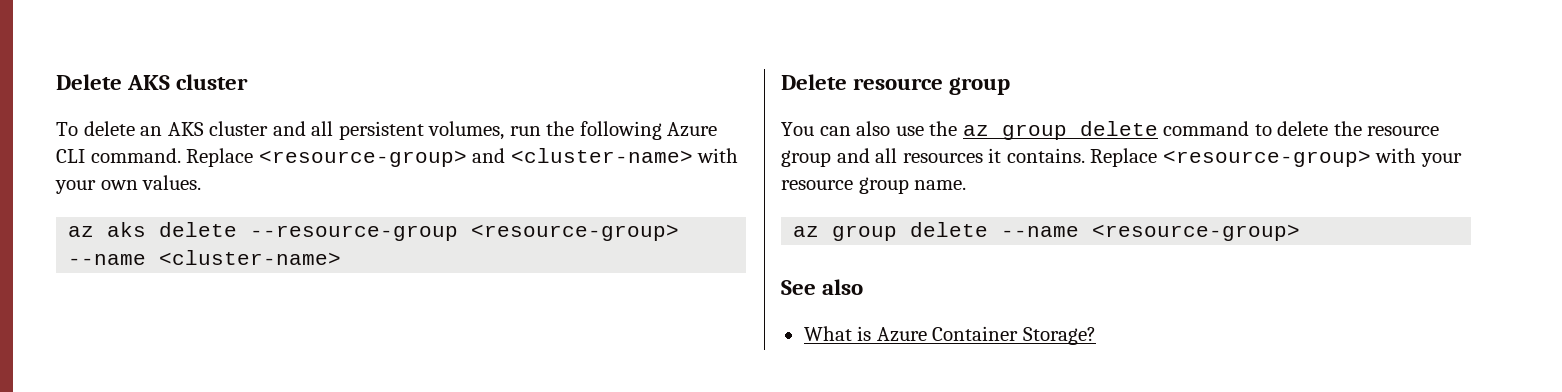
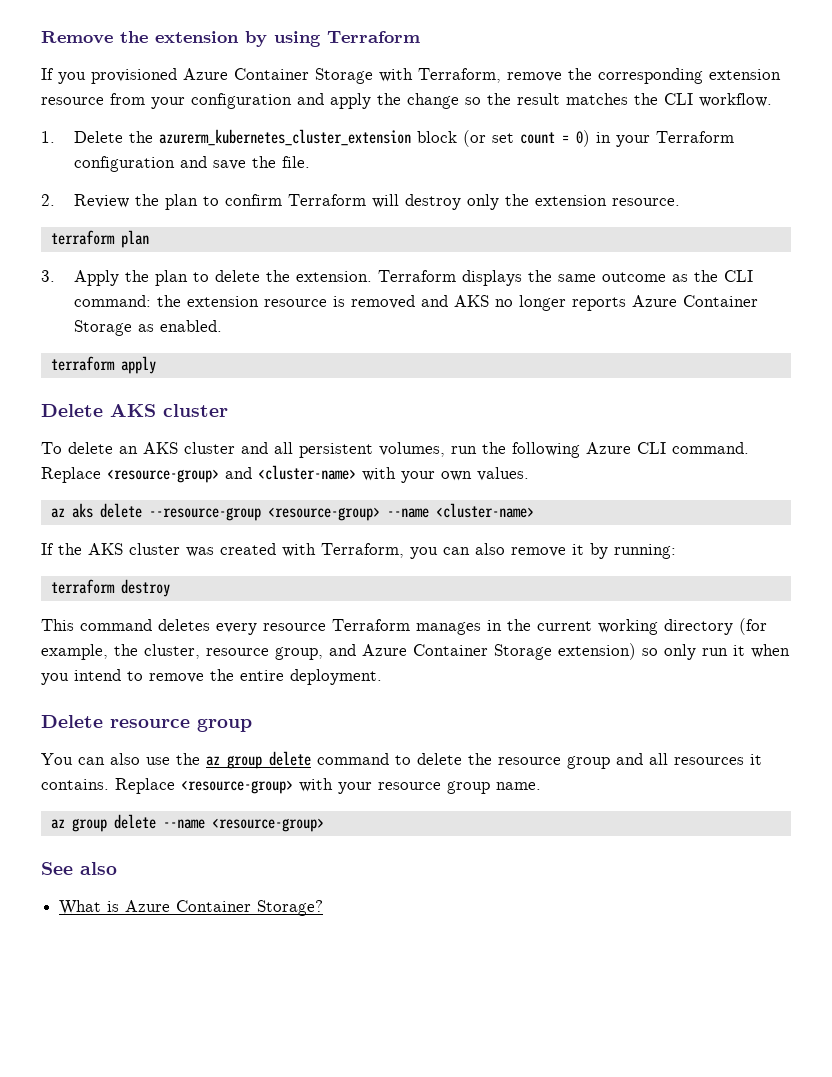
+ Remove the extension by using Terraform
+ If you provisioned Azure Container Storage with Terraform, remove the corresponding extension resource from your configuration and apply the change so the result matches the CLI workflow.
+ 1. Delete the azurerm_kubernetes_cluster_extension block (or set count = 0) in your Terraform configuration and save the file.
+ 2. Review the plan to confirm Terraform will destroy only the extension resource.
+ terraform plan
+ 3. Apply the plan to delete the extension. Terraform displays the same outcome as the CLI command: the extension resource is removed and AKS no longer reports Azure Container Storage as enabled.
+ terraform apply
+ If the AKS cluster was created with Terraform, you can also remove it by running:
+ terraform destroy
+ This command deletes every resource Terraform manages in the current working directory (for example, the cluster, resource group, and Azure Container Storage extension) so only run it when you intend to remove the entire deployment.

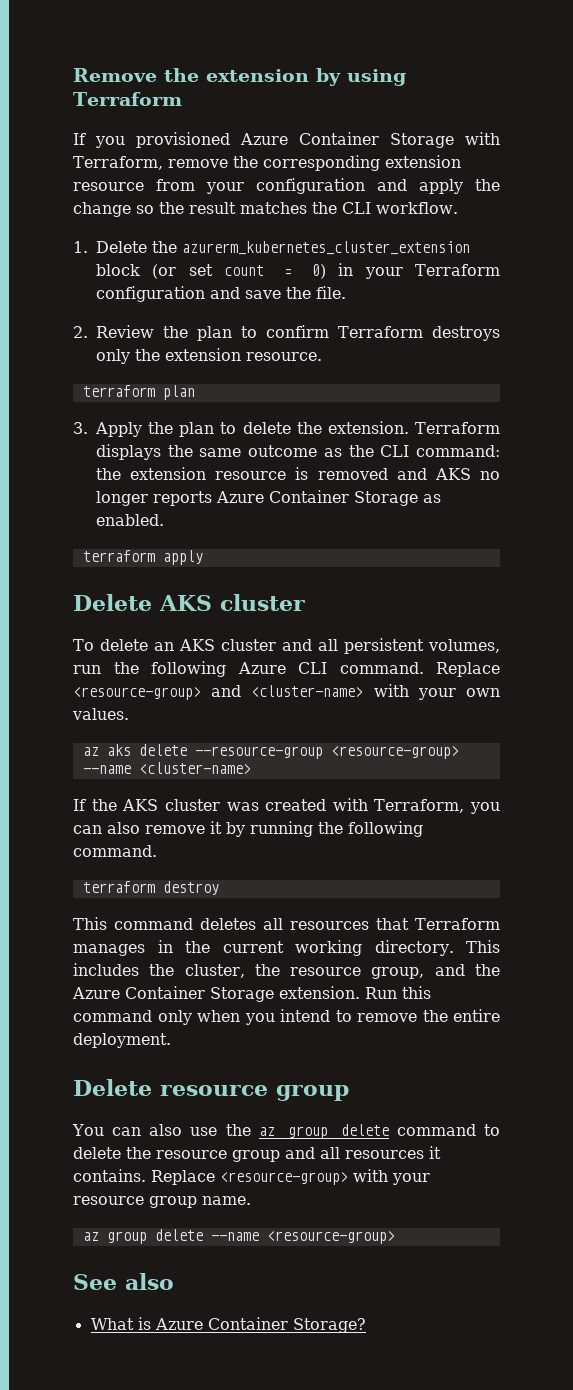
- 2. Review the plan to confirm Terraform will destroy only the extension resource.
+ 2. Review the plan to confirm Terraform destroys only the extension resource.
- If the AKS cluster was created with Terraform, you can also remove it by running:
+ If the AKS cluster was created with Terraform, you can also remove it by running the following command.
- This command deletes every resource Terraform manages in the current working directory (for example, the cluster, resource group, and Azure Container Storage extension) so only run it when you intend to remove the entire deployment.
+ This command deletes all resources that Terraform manages in the current working directory. This includes the cluster, the resource group, and the Azure Container Storage extension. Run this command only when you intend to remove the entire deployment.

